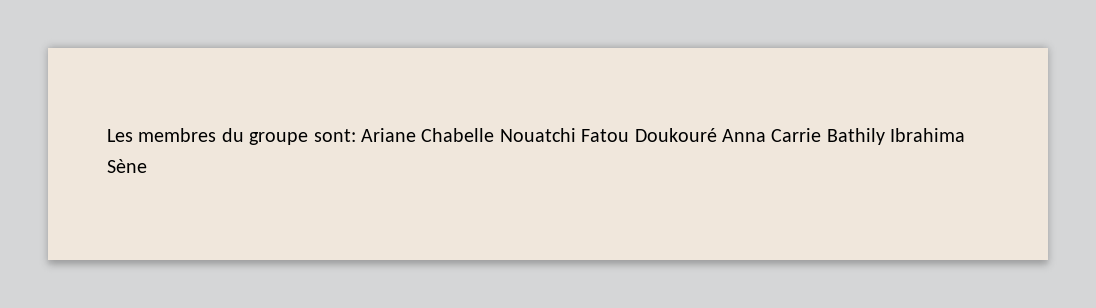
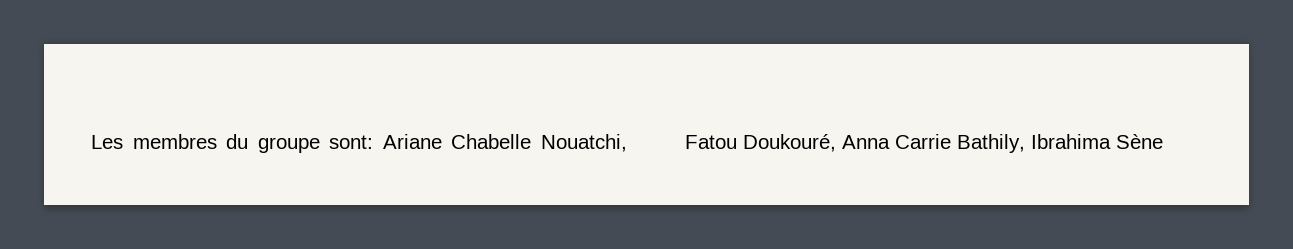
- Les membres du groupe sont: Ariane Chabelle Nouatchi Fatou Doukouré Anna Carrie Bathily Ibrahima Sène
+ Les membres du groupe sont: Ariane Chabelle Nouatchi, Fatou Doukouré, Anna Carrie Bathily, Ibrahima Sène

